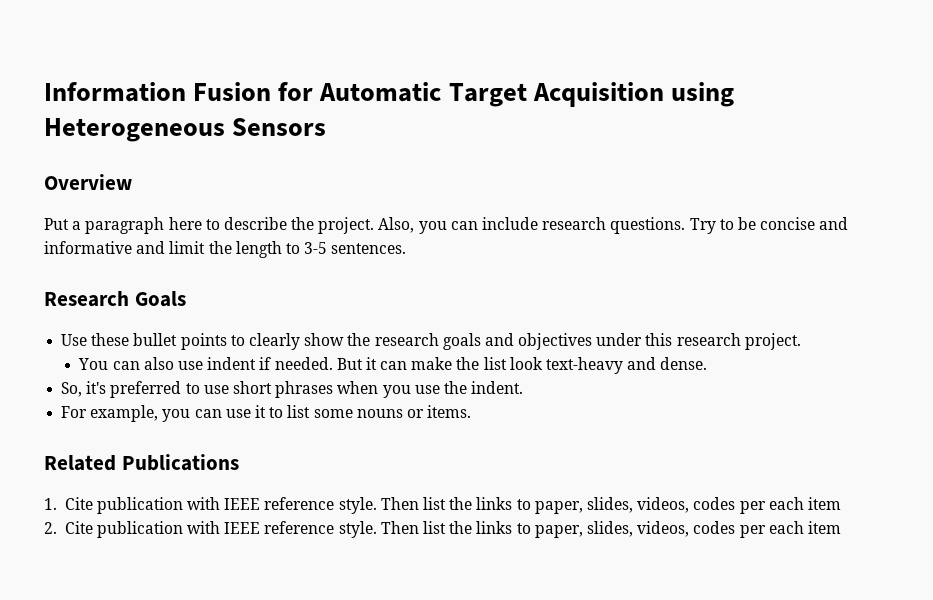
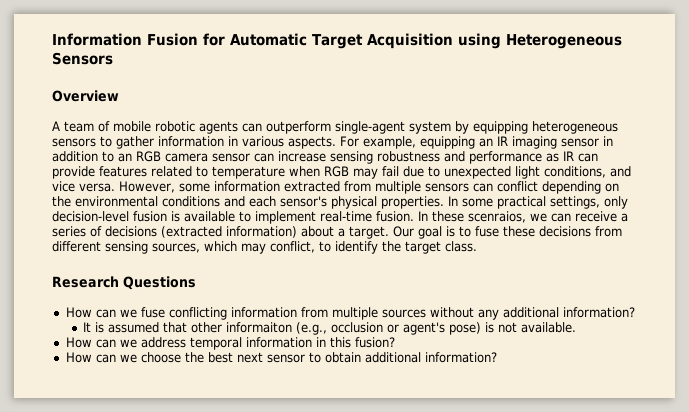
- Put a paragraph here to describe the project. Also, you can include research questions. Try to be concise and informative and limit the length to 3-5 sentences.
- Research Goals
- Use these bullet points to clearly show the research goals and objectives under this research project.
- You can also use indent if needed. But it can make the list look text-heavy and dense.
- So, it's preferred to use short phrases when you use the indent.
- For example, you can use it to list some nouns or items.
- Related Publications
- 1. Cite publication with IEEE reference style. Then list the links to paper, slides, videos, codes per each item
- 2. Cite publication with IEEE reference style. Then list the links to paper, slides, videos, codes per each item
+ A team of mobile robotic agents can outperform single-agent system by equipping heterogeneous sensors to gather information in various aspects. For example, equipping an IR imaging sensor in addition to an RGB camera sensor can increase sensing robustness and performance as IR can provide features related to temperature when RGB may fail due to unexpected light conditions, and vice versa. However, some information extracted from multiple sensors can conflict depending on the environmental conditions and each sensor's physical properties. In some practical settings, only decision-level fusion is available to implement real-time fusion. In these scenraios, we can receive a series of decisions (extracted information) about a target. Our goal is to fuse these decisions from different sensing sources, which may conflict, to identify the target class.
+ Research Questions
+ How can we fuse conflicting information from multiple sources without any additional information?
+ It is assumed that other informaiton (e.g., occlusion or agent's pose) is not available.
+ How can we address temporal information in this fusion?
+ How can we choose the best next sensor to obtain additional information?

